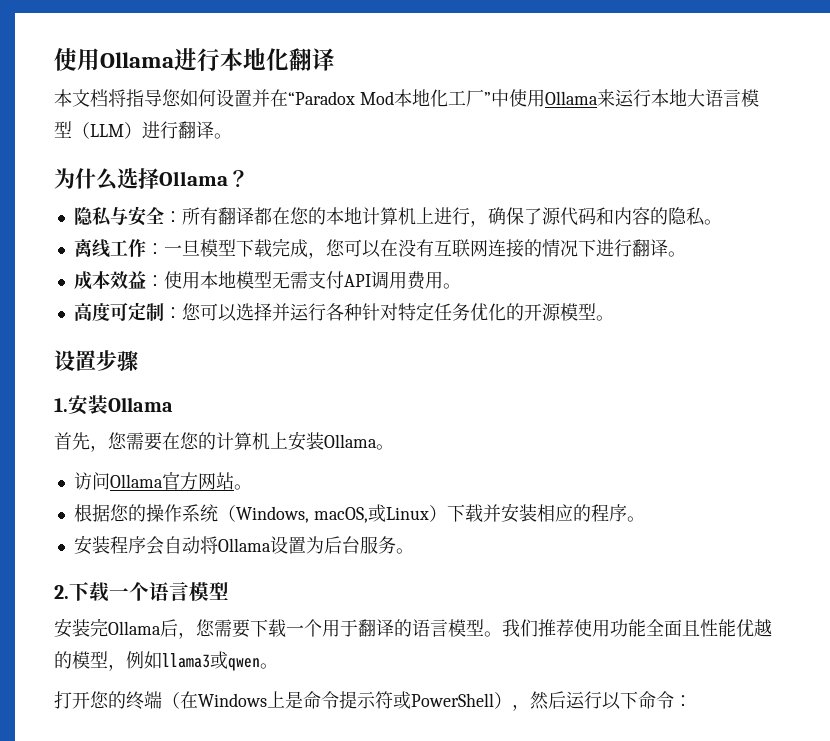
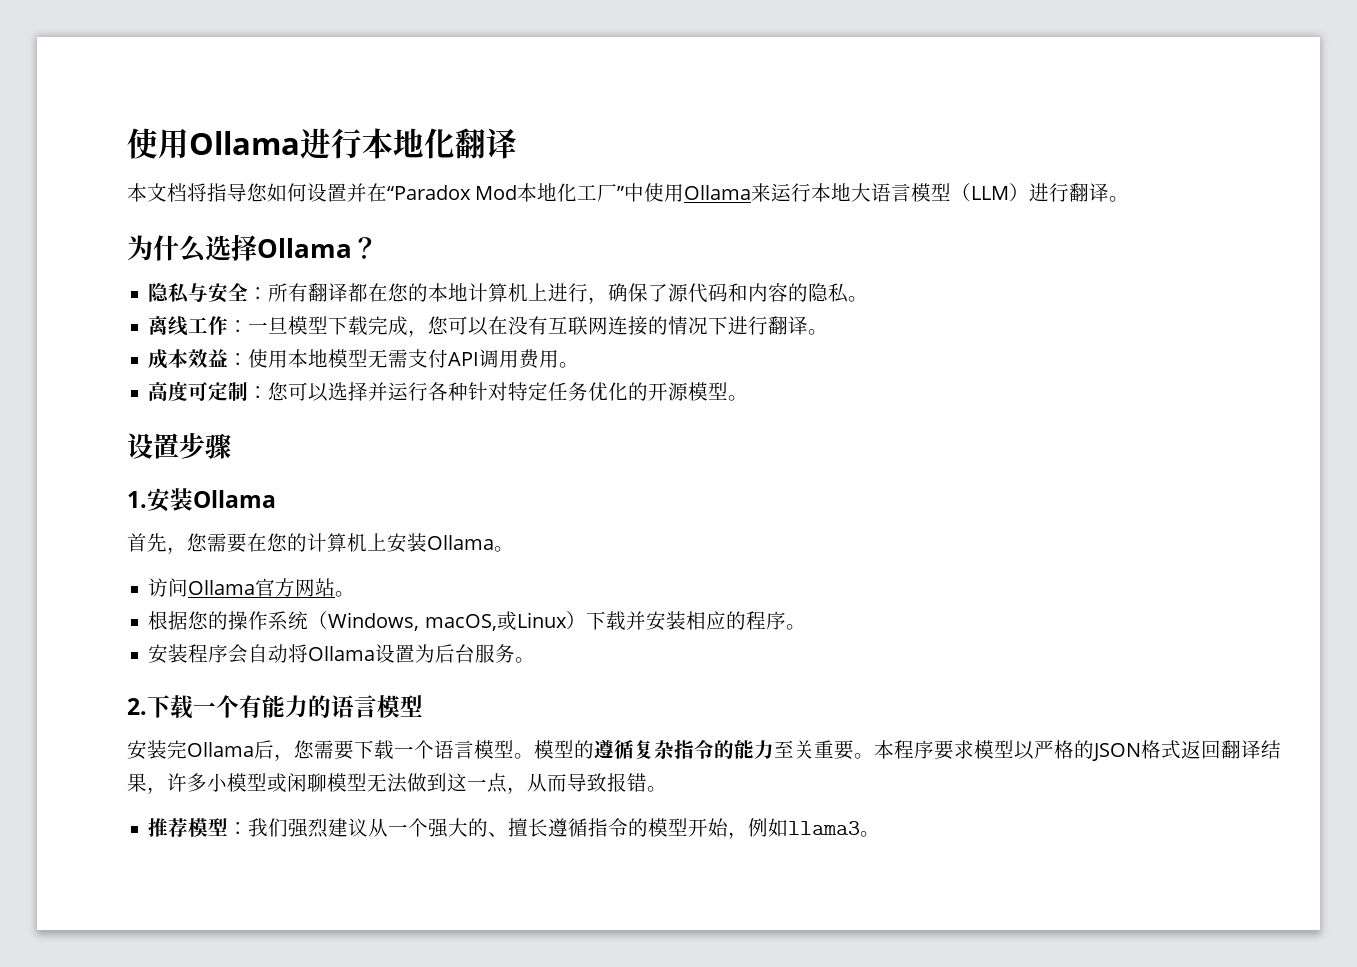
- 2.下载一个语言模型
+ 2.下载一个有能力的语言模型
- 安装完Ollama后，您需要下载一个用于翻译的语言模型。我们推荐使用功能全面且性能优越的模型，例如llama3或qwen。
- 打开您的终端（在Windows上是命令提示符或PowerShell），然后运行以下命令：
+ 安装完Ollama后，您需要下载一个语言模型。模型的遵循复杂指令的能力至关重要。本程序要求模型以严格的JSON格式返回翻译结果，许多小模型或闲聊模型无法做到这一点，从而导致报错。
+ 推荐模型：我们强烈建议从一个强大的、擅长遵循指令的模型开始，例如llama3。

